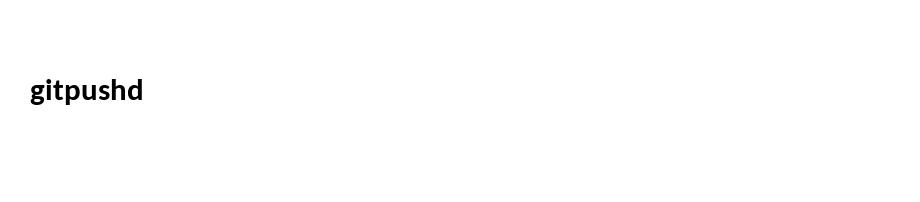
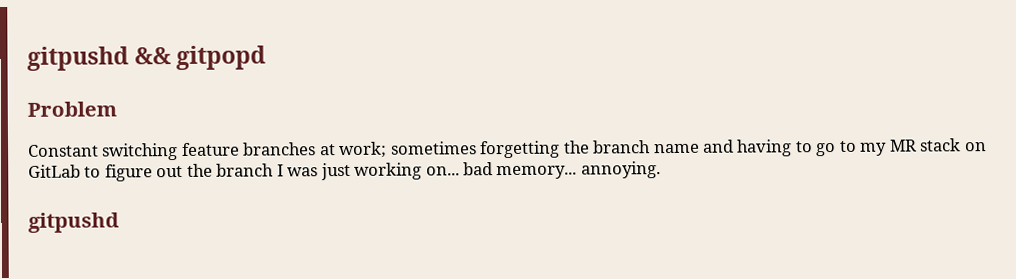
+ gitpushd && gitpopd
+ Problem
+ Constant switching feature branches at work; sometimes forgetting the branch name and having to go to my MR stack on GitLab to figure out the branch I was just working on... bad memory... annoying.

